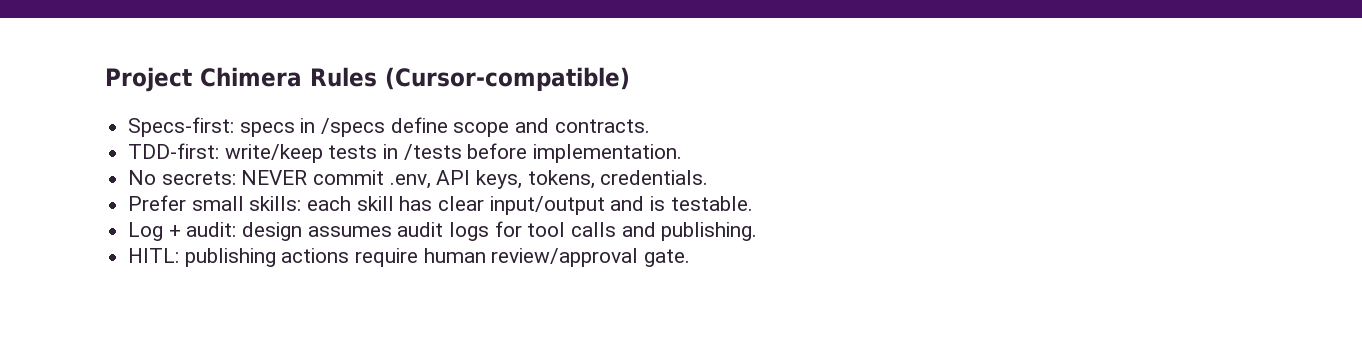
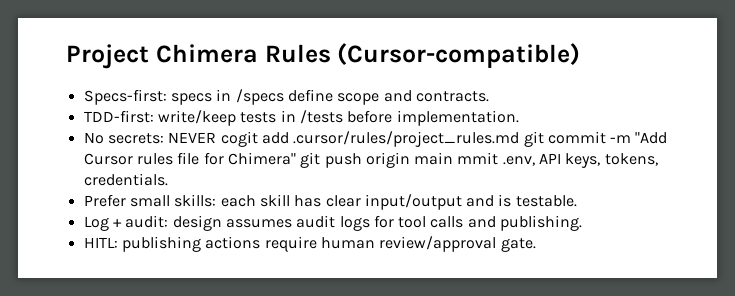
- No secrets: NEVER commit .env, API keys, tokens, credentials.
+ No secrets: NEVER cogit add .cursor/rules/project_rules.md git commit -m "Add Cursor rules file for Chimera" git push origin main mmit .env, API keys, tokens, credentials.

